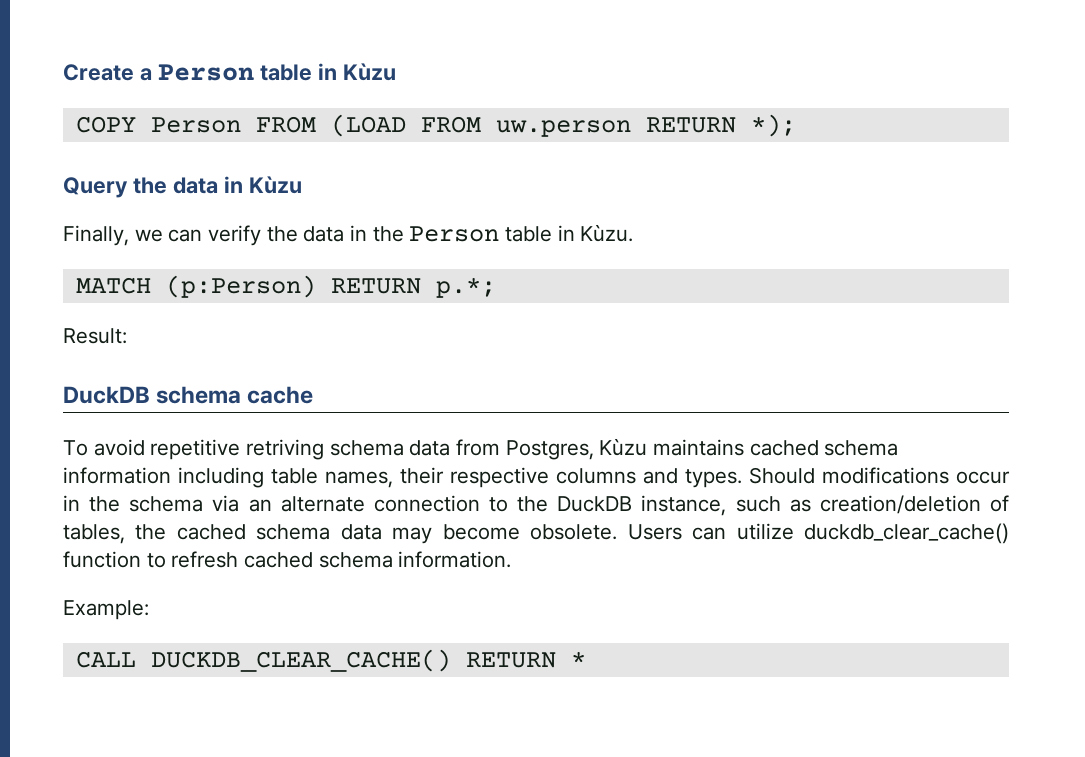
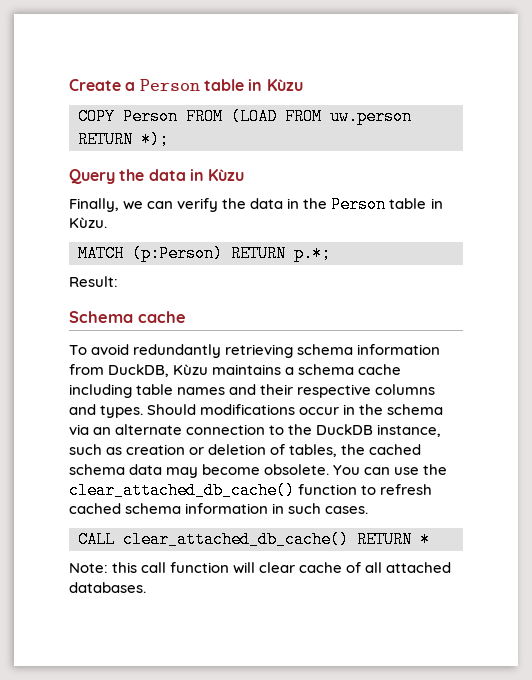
- DuckDB schema cache
+ Schema cache
- To avoid repetitive retriving schema data from Postgres, Kùzu maintains cached schema information including table names, their respective columns and types.
+ To avoid redundantly retrieving schema information from DuckDB, Kùzu maintains a schema cache including table names and their respective columns and types.
- Should modifications occur in the schema via an alternate connection to the DuckDB instance, such as creation/deletion of tables, the cached schema data may become obsolete.
+ Should modifications occur in the schema via an alternate connection to the DuckDB instance, such as creation or deletion of tables, the cached schema data may become obsolete.
- Users can utilize duckdb_clear_cache() function to refresh cached schema information.
- Example:
+ You can use the clear_attached_db_cache() function to refresh cached schema information in such cases.
- CALL DUCKDB_CLEAR_CACHE() RETURN *
+ CALL clear_attached_db_cache() RETURN *
+ Note: this call function will clear cache of all attached databases.

